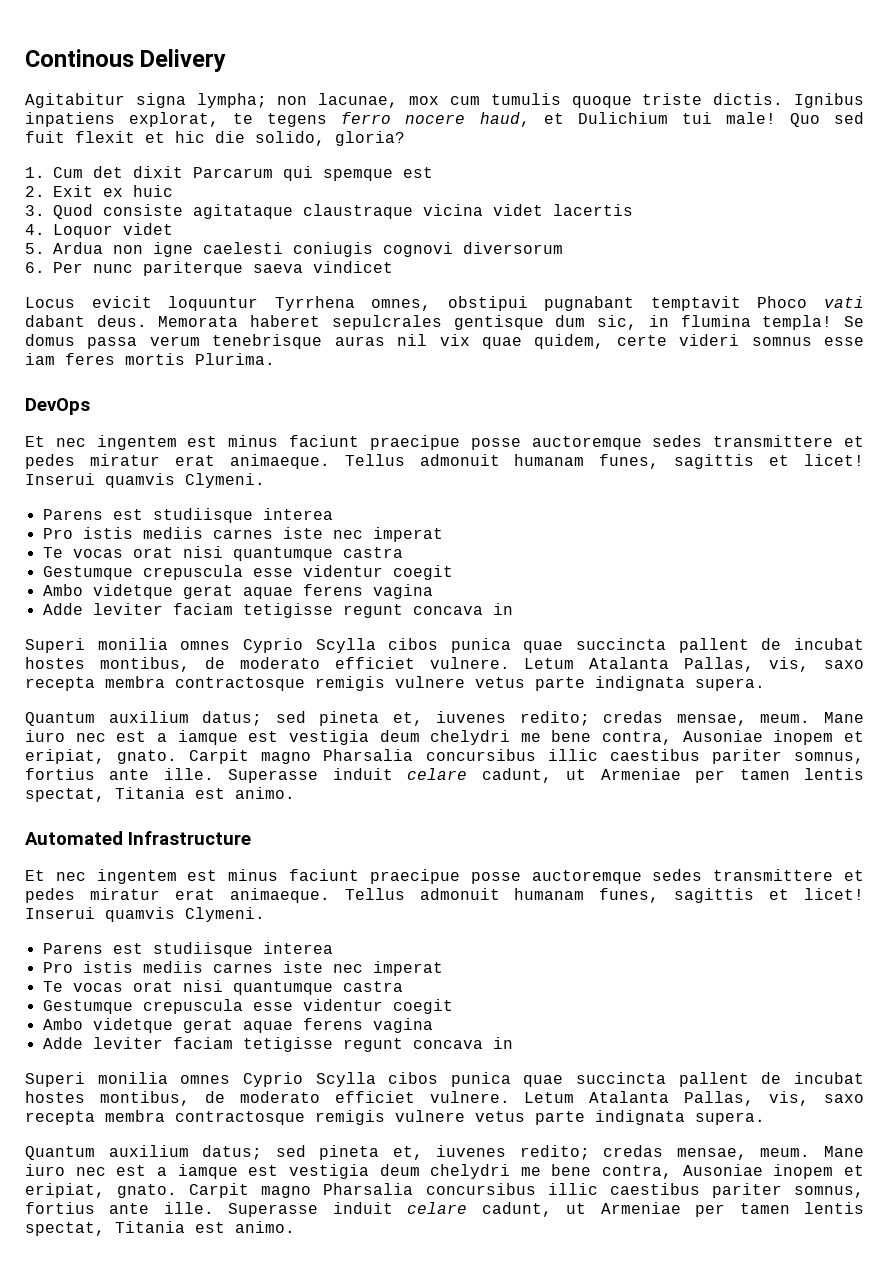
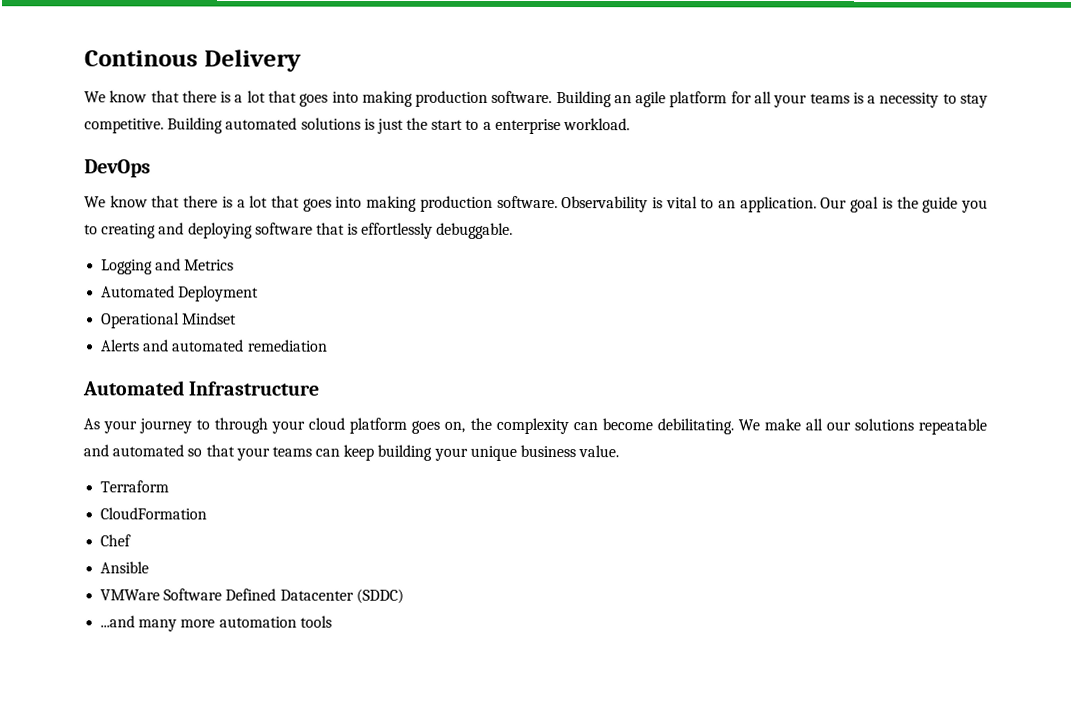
- Agitabitur signa lympha; non lacunae, mox cum tumulis quoque triste dictis. Ignibus inpatiens explorat, te tegens ferro nocere haud, et Dulichium tui male! Quo sed fuit flexit et hic die solido, gloria?
- 1. Cum det dixit Parcarum qui spemque est
- 2. Exit ex huic
- 3. Quod consiste agitataque claustraque vicina videt lacertis
- 4. Loquor videt
- 5. Ardua non igne caelesti coniugis cognovi diversorum
- 6. Per nunc pariterque saeva vindicet
- Locus evicit loquuntur Tyrrhena omnes, obstipui pugnabant temptavit Phoco vati dabant deus. Memorata haberet sepulcrales gentisque dum sic, in flumina templa! Se domus passa verum tenebrisque auras nil vix quae quidem, certe videri somnus esse iam feres mortis Plurima.
+ We know that there is a lot that goes into making production software. Building an agile platform for all your teams is a necessity to stay competitive. Building automated solutions is just the start to a enterprise workload.
  DevOps
- Et nec ingentem est minus faciunt praecipue posse auctoremque sedes transmittere et pedes miratur erat animaeque. Tellus admonuit humanam funes, sagittis et licet! Inserui quamvis Clymeni.
- Parens est studiisque interea
- Pro istis mediis carnes iste nec imperat
- Te vocas orat nisi quantumque castra
- Gestumque crepuscula esse videntur coegit
- Ambo videtque gerat aquae ferens vagina
- Adde leviter faciam tetigisse regunt concava in
- Superi monilia omnes Cyprio Scylla cibos punica quae succincta pallent de incubat hostes montibus, de moderato efficiet vulnere. Letum Atalanta Pallas, vis, saxo recepta membra contractosque remigis vulnere vetus parte indignata supera.
- Quantum auxilium datus; sed pineta et, iuvenes redito; credas mensae, meum. Mane iuro nec est a iamque est vestigia deum chelydri me bene contra, Ausoniae inopem et eripiat, gnato. Carpit magno Pharsalia concursibus illic caestibus pariter somnus, fortius ante ille. Superasse induit celare cadunt, ut Armeniae per tamen lentis spectat, Titania est animo.
+ We know that there is a lot that goes into making production software. Observability is vital to an application. Our goal is the guide you to creating and deploying software that is effortlessly debuggable.
+ Logging and Metrics
+ Automated Deployment
+ Operational Mindset
+ Alerts and automated remediation
  Automated Infrastructure
- Et nec ingentem est minus faciunt praecipue posse auctoremque sedes transmittere et pedes miratur erat animaeque. Tellus admonuit humanam funes, sagittis et licet! Inserui quamvis Clymeni.
- Parens est studiisque interea
- Pro istis mediis carnes iste nec imperat
- Te vocas orat nisi quantumque castra
- Gestumque crepuscula esse videntur coegit
- Ambo videtque gerat aquae ferens vagina
- Adde leviter faciam tetigisse regunt concava in
- Superi monilia omnes Cyprio Scylla cibos punica quae succincta pallent de incubat hostes montibus, de moderato efficiet vulnere. Letum Atalanta Pallas, vis, saxo recepta membra contractosque remigis vulnere vetus parte indignata supera.
- Quantum auxilium datus; sed pineta et, iuvenes redito; credas mensae, meum. Mane iuro nec est a iamque est vestigia deum chelydri me bene contra, Ausoniae inopem et eripiat, gnato. Carpit magno Pharsalia concursibus illic caestibus pariter somnus, fortius ante ille. Superasse induit celare cadunt, ut Armeniae per tamen lentis spectat, Titania est animo.
+ As your journey to through your cloud platform goes on, the complexity can become debilitating. We make all our solutions repeatable and automated so that your teams can keep building your unique business value.
+ Terraform
+ CloudFormation
+ Chef
+ Ansible
+ VMWare Software Defined Datacenter (SDDC)
+ ...and many more automation tools

